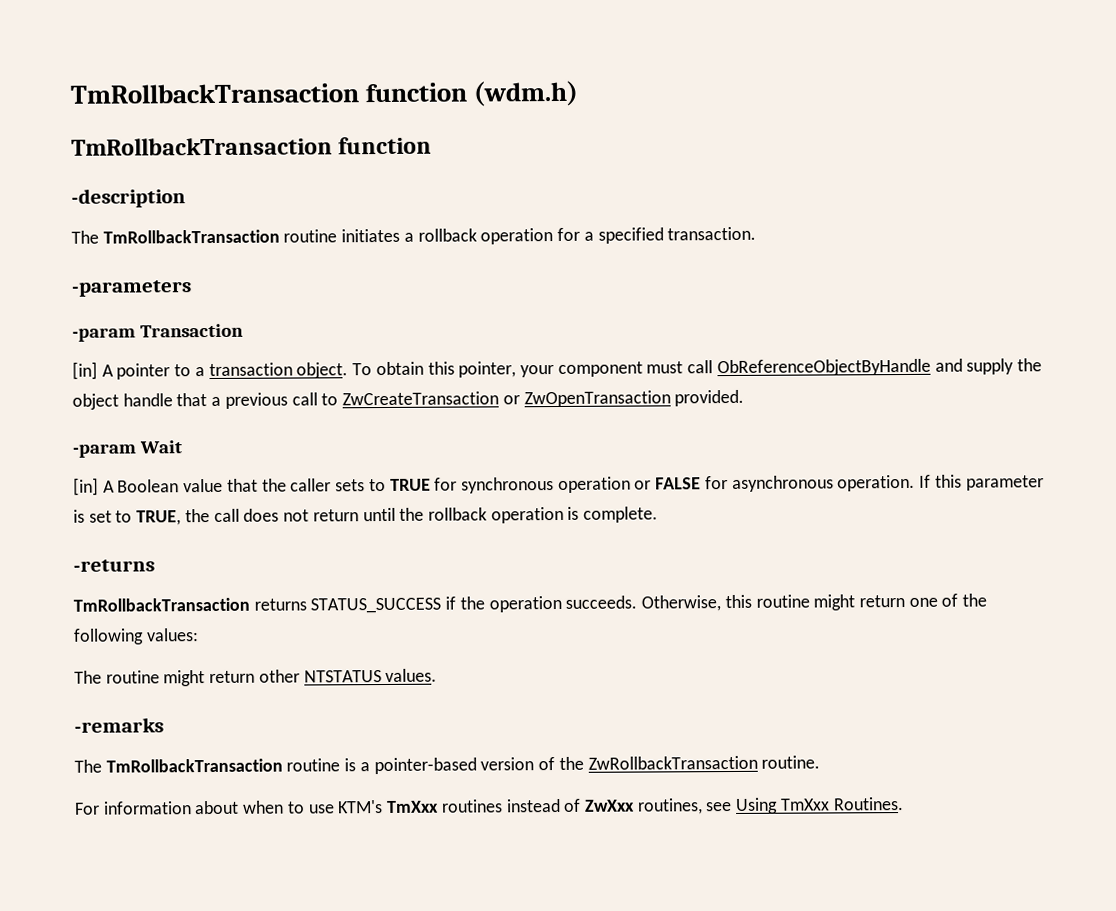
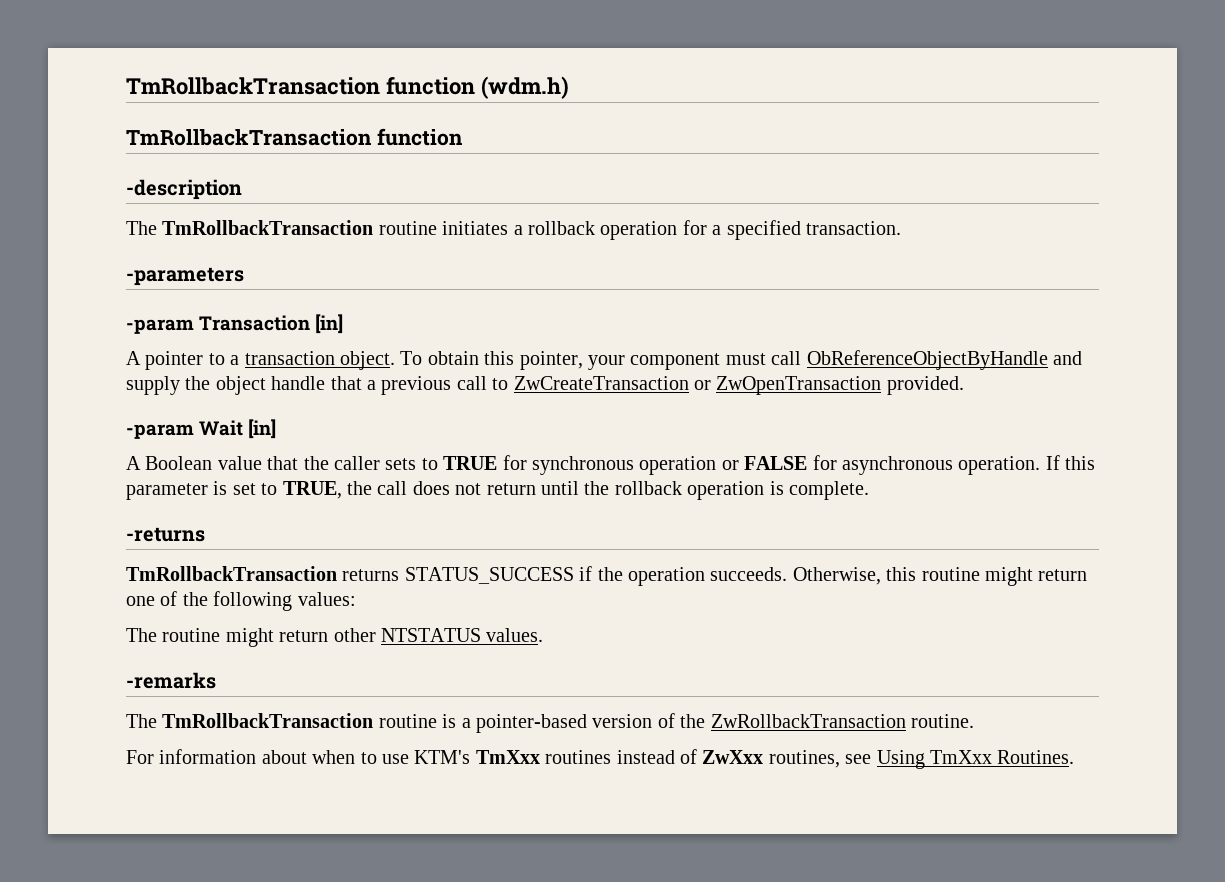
- -param Transaction
- [in] A pointer to a transaction object.
+ -param Transaction [in]
+ A pointer to a transaction object.
- -param Wait
- [in] A Boolean value that the caller sets to TRUE for synchronous operation or FALSE for asynchronous operation.
+ -param Wait [in]
+ A Boolean value that the caller sets to TRUE for synchronous operation or FALSE for asynchronous operation.

